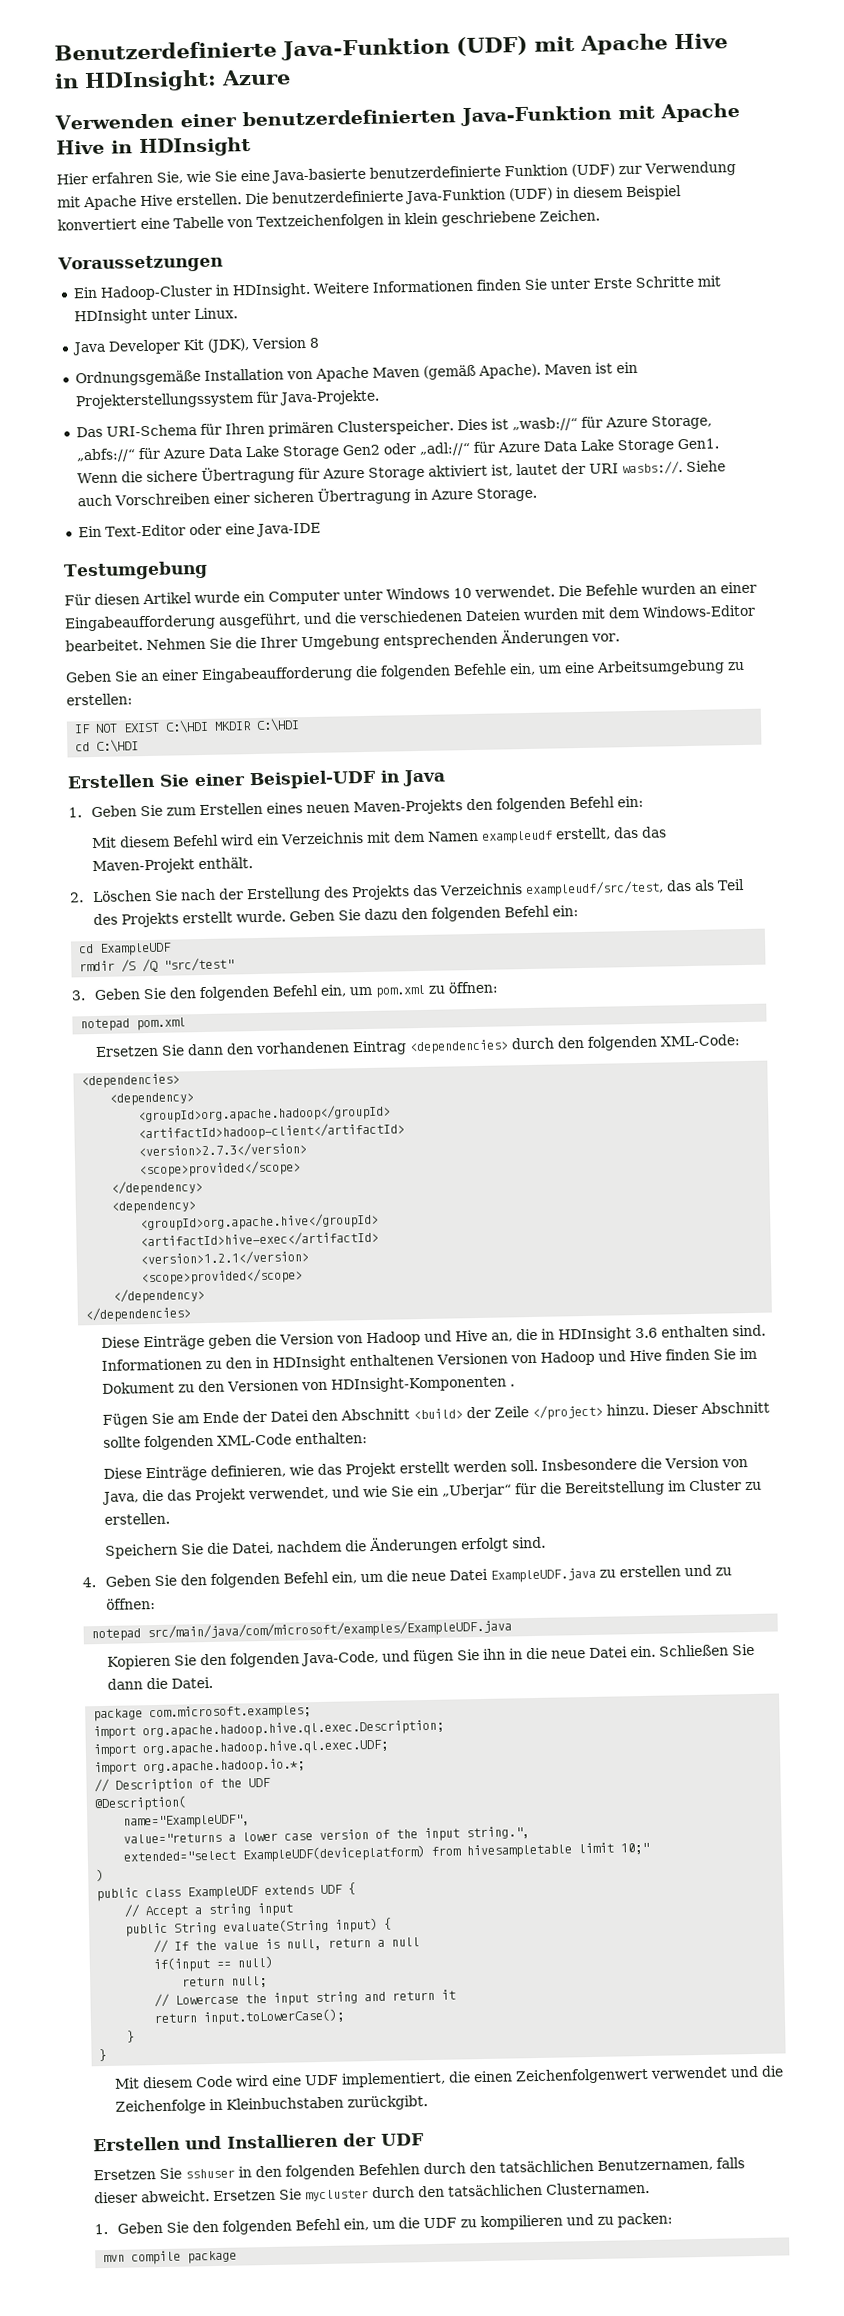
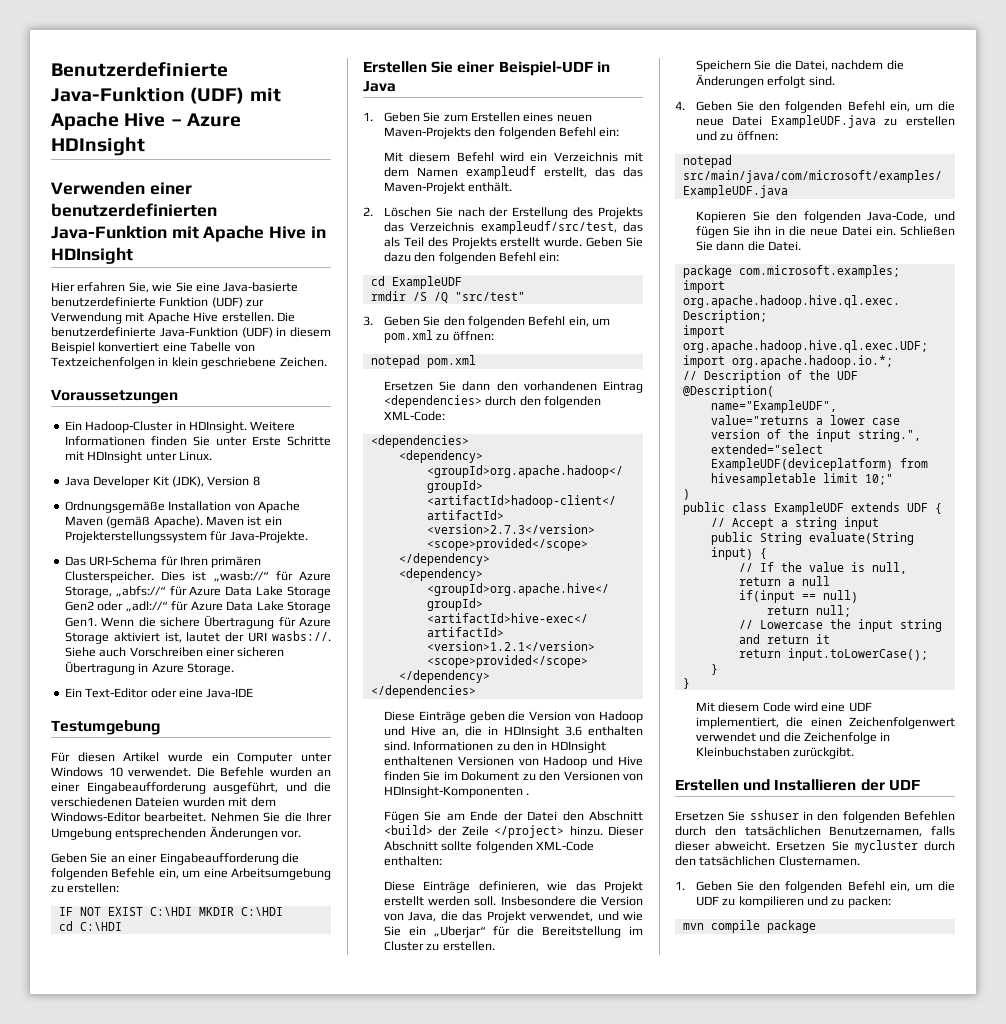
- Benutzerdefinierte Java-Funktion (UDF) mit Apache Hive in HDInsight: Azure
+ Benutzerdefinierte Java-Funktion (UDF) mit Apache Hive – Azure HDInsight

